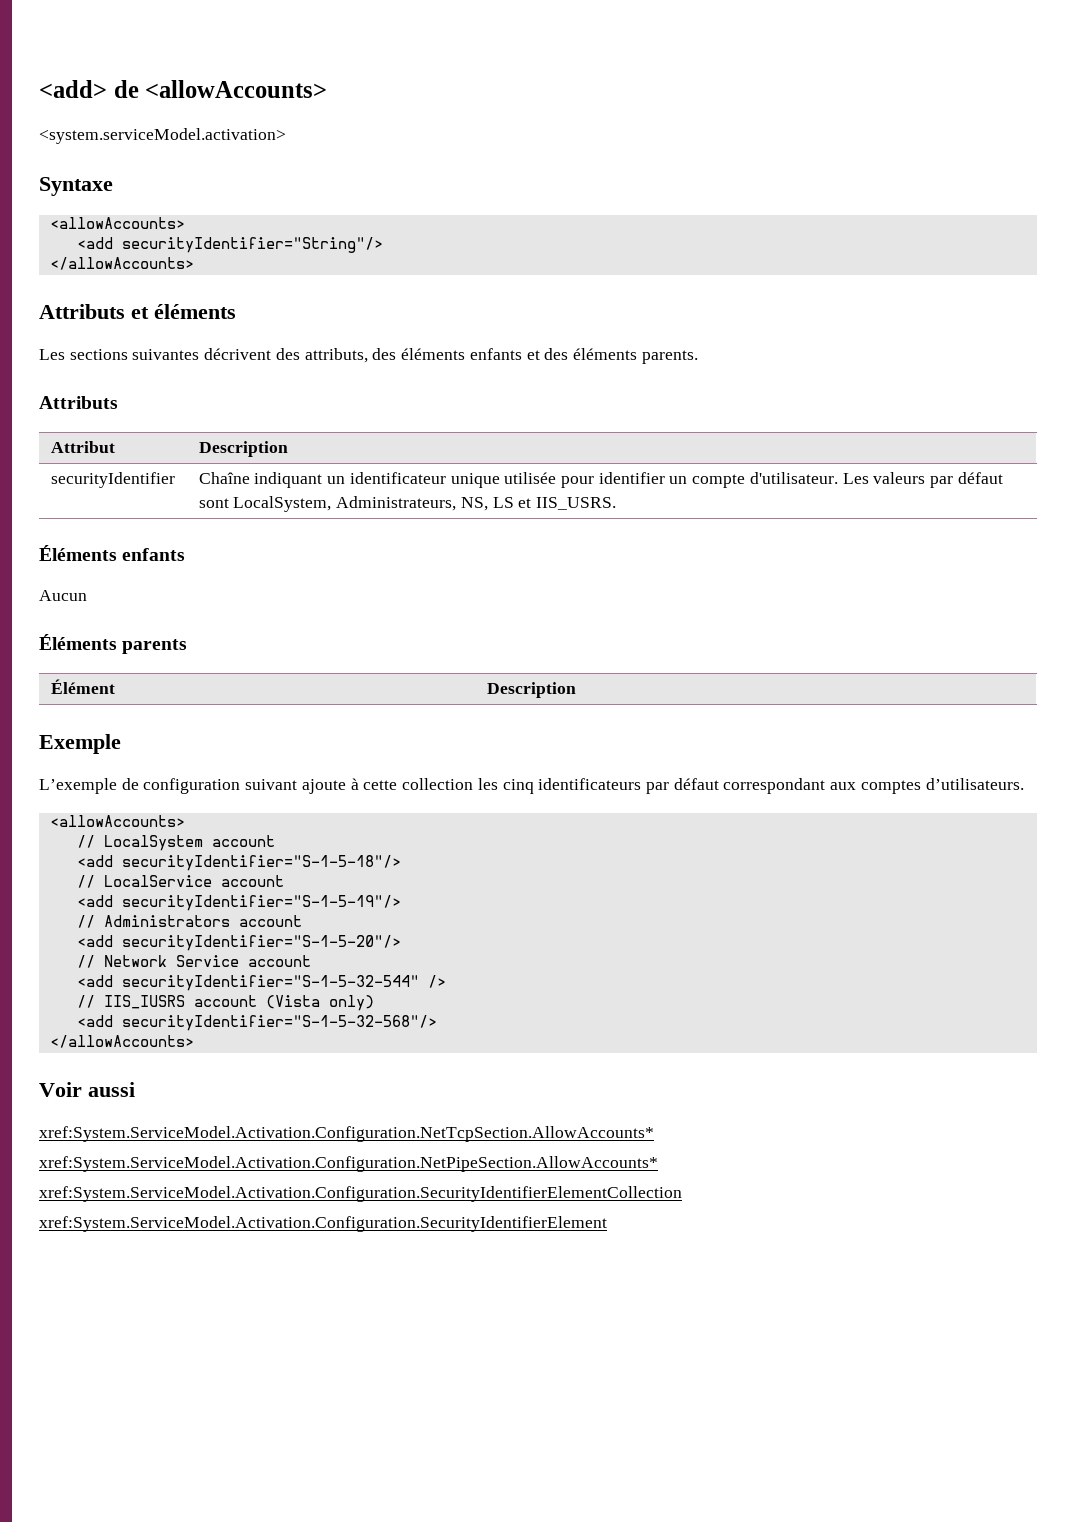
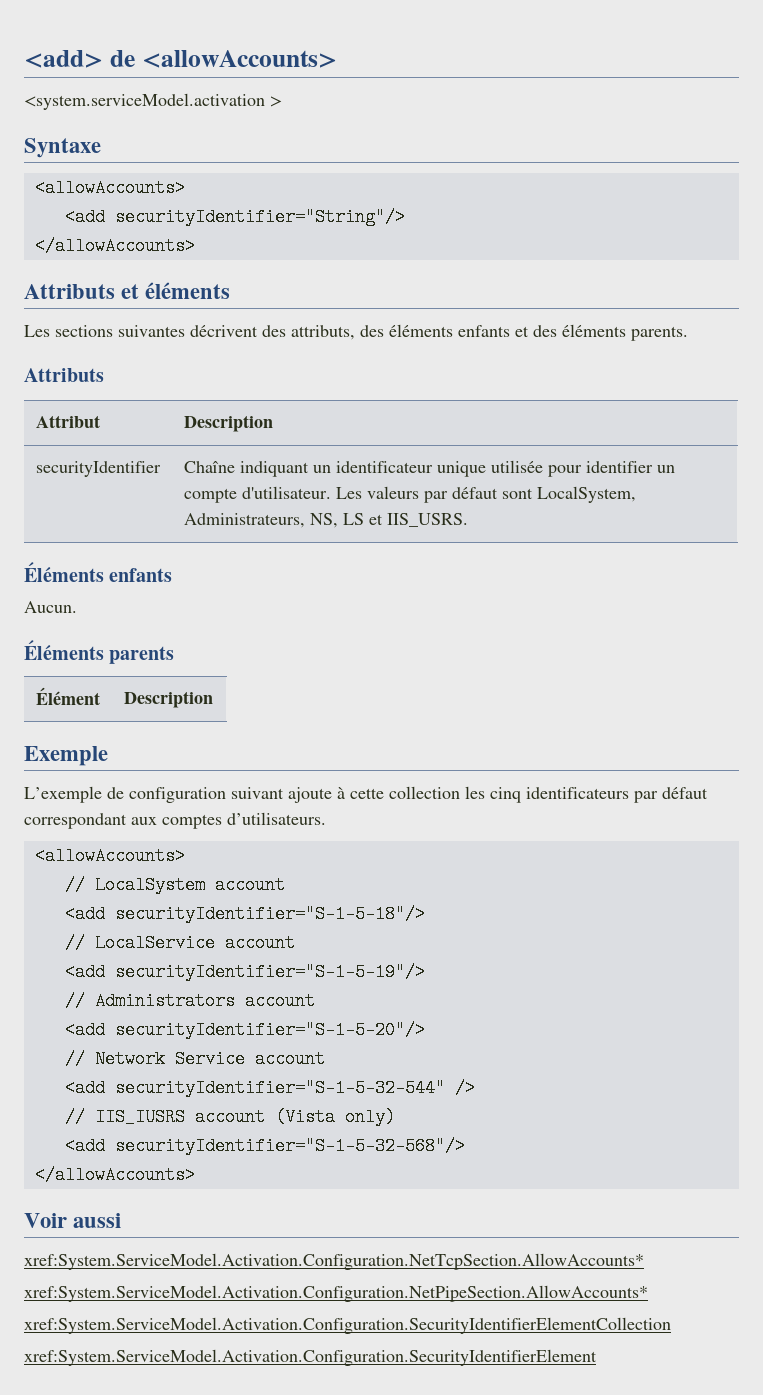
- <system.serviceModel.activation>
+ <system.serviceModel.activation >
- Aucun
+ Aucun.

